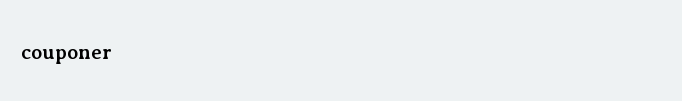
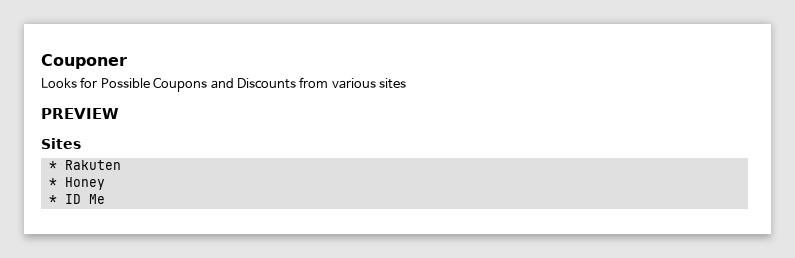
- couponer
+ Couponer
+ Looks for Possible Coupons and Discounts from various sites
+ PREVIEW
+ Sites
+ * Rakuten
+ * Honey
+ * ID Me

